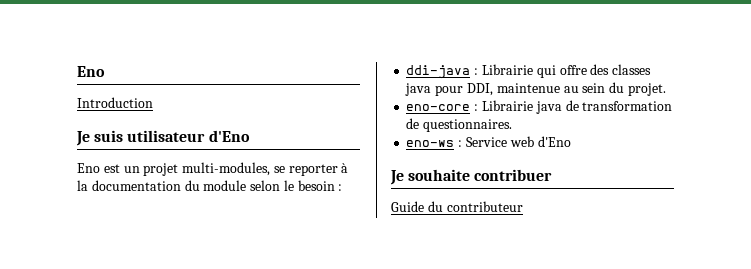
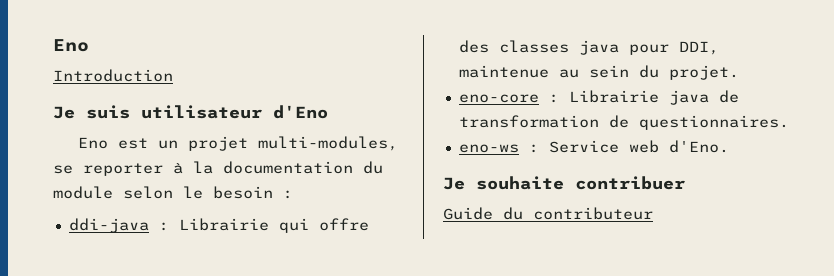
- eno-ws : Service web d'Eno
+ eno-ws : Service web d'Eno.

